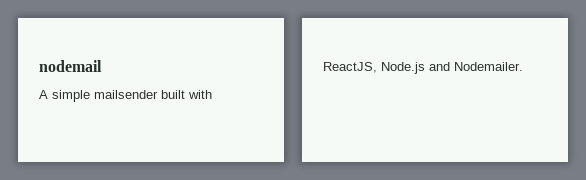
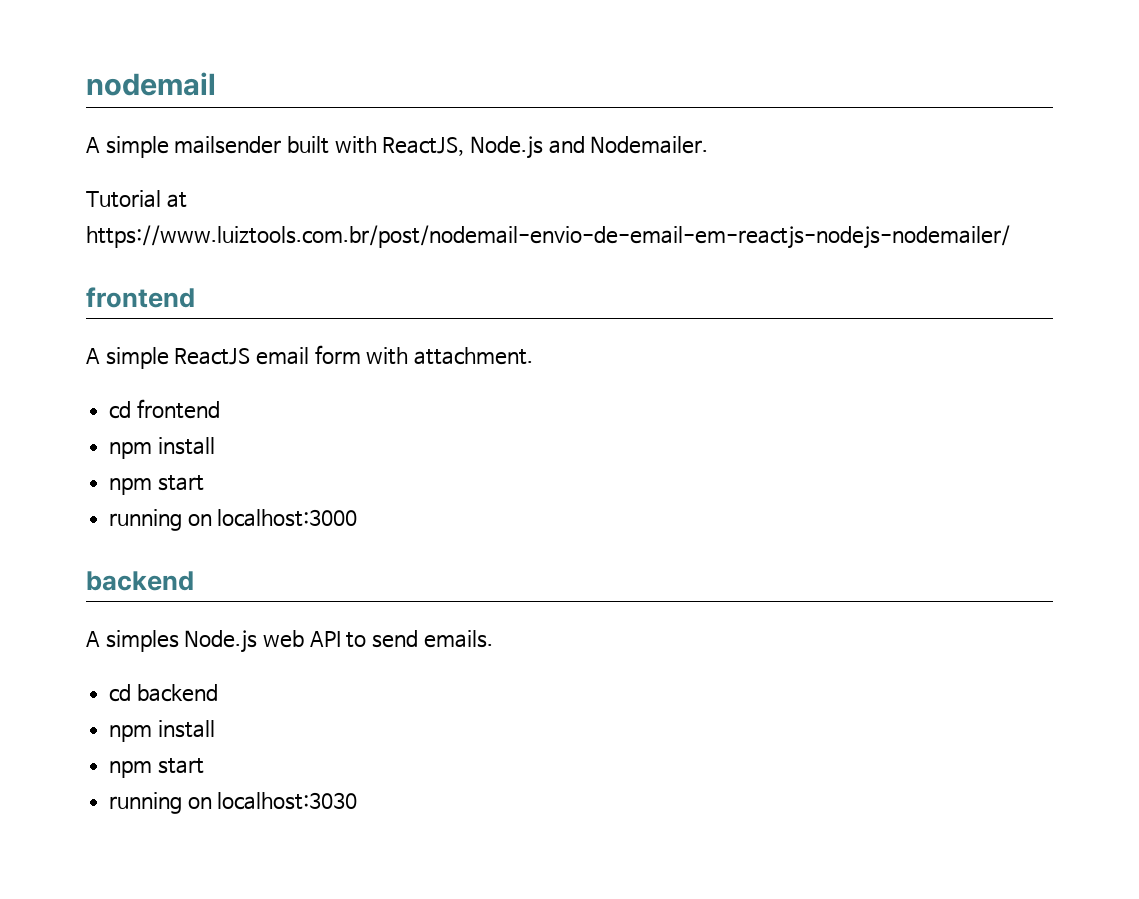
+ Tutorial at https://www.luiztools.com.br/post/nodemail-envio-de-email-em-reactjs-nodejs-nodemailer/
+ frontend
+ A simple ReactJS email form with attachment.
+ cd frontend
+ npm install
+ npm start
+ running on localhost:3000
+ backend
+ A simples Node.js web API to send emails.
+ cd backend
+ npm install
+ npm start
+ running on localhost:3030

